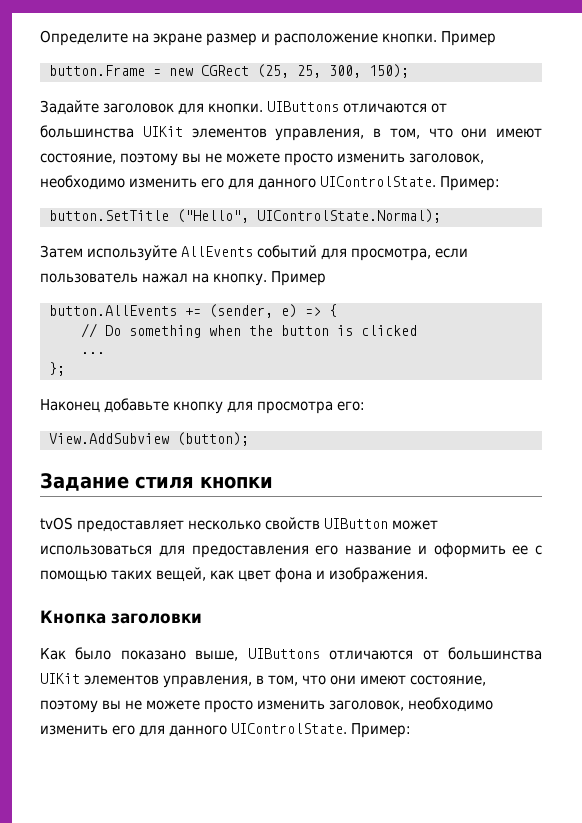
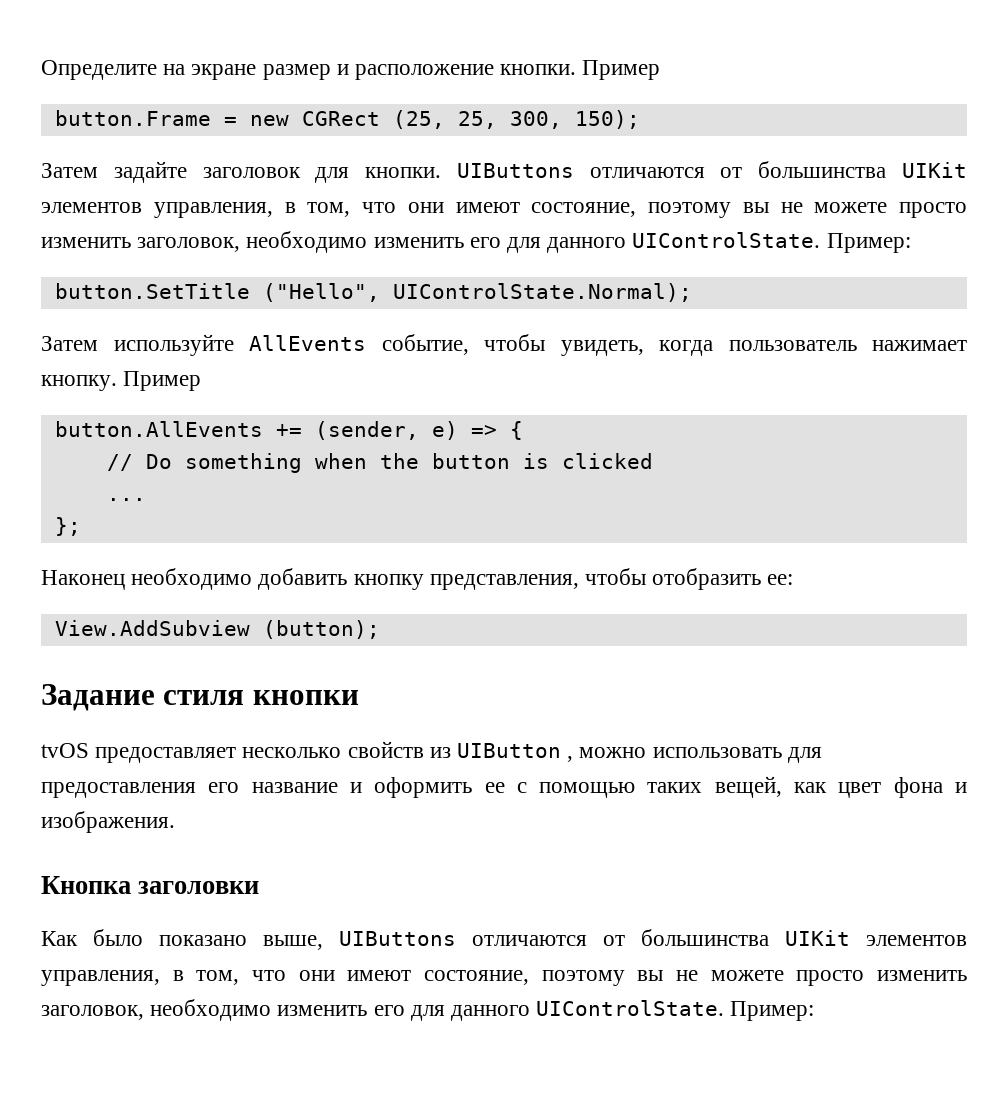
- Задайте заголовок для кнопки.
+ Затем задайте заголовок для кнопки.
- Затем используйте AllEvents событий для просмотра, если пользователь нажал на кнопку.
+ Затем используйте AllEvents событие, чтобы увидеть, когда пользователь нажимает кнопку.
- Наконец добавьте кнопку для просмотра его:
+ Наконец необходимо добавить кнопку представления, чтобы отобразить ее:
- tvOS предоставляет несколько свойств UIButton может использоваться для предоставления его название и оформить ее с помощью таких вещей, как цвет фона и изображения.
+ tvOS предоставляет несколько свойств из UIButton , можно использовать для предоставления его название и оформить ее с помощью таких вещей, как цвет фона и изображения.

